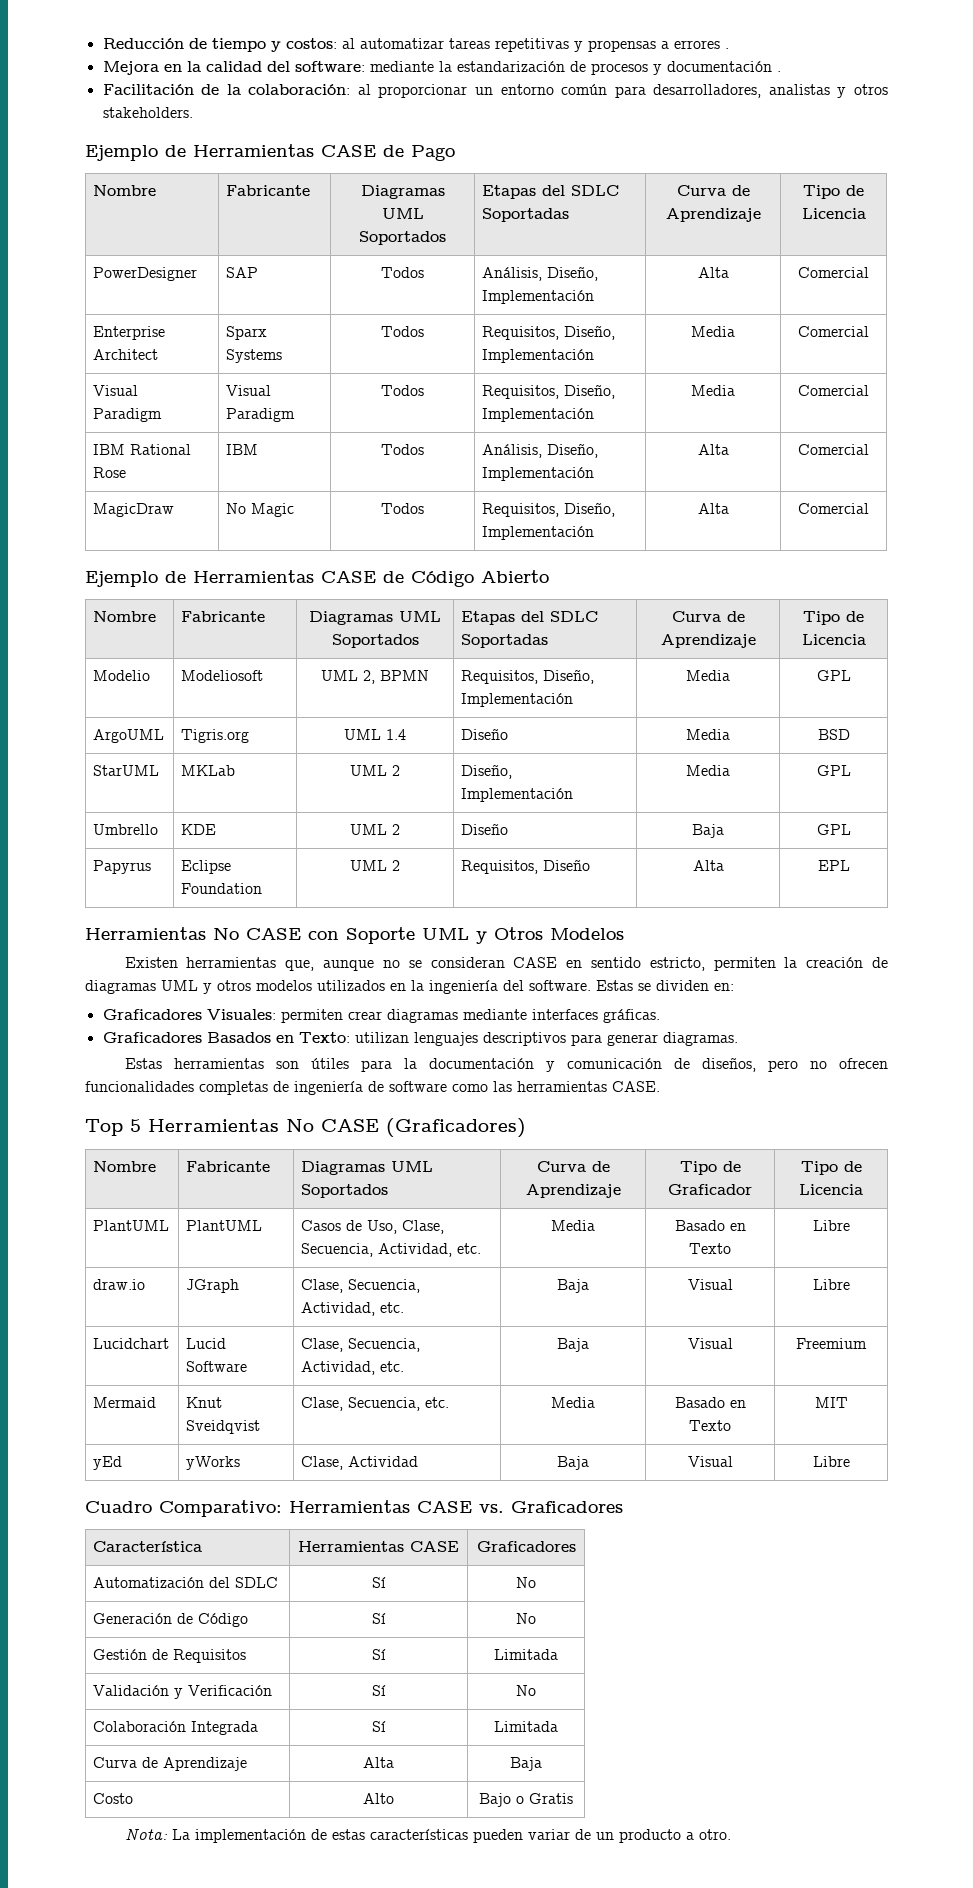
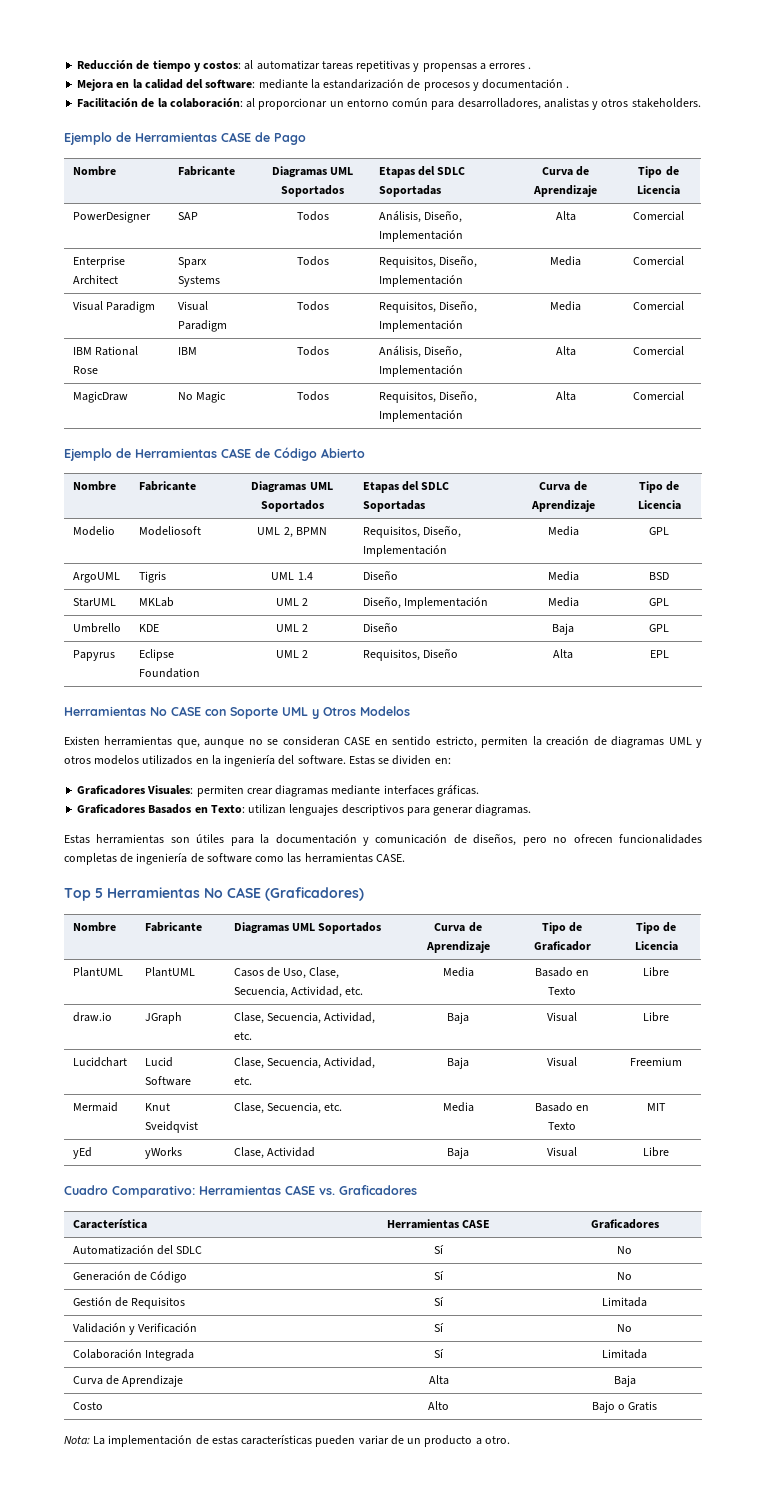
- ArgoUML | Tigris.org | UML 1.4 | Diseño | Media | BSD
+ ArgoUML | Tigris | UML 1.4 | Diseño | Media | BSD

